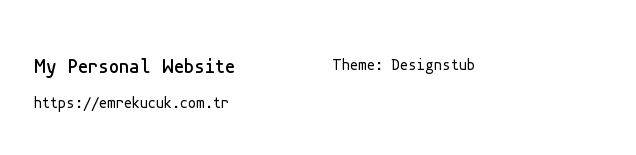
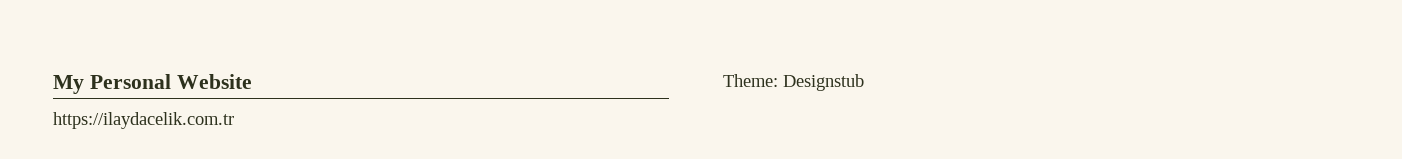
- https://emrekucuk.com.tr
+ https://ilaydacelik.com.tr

